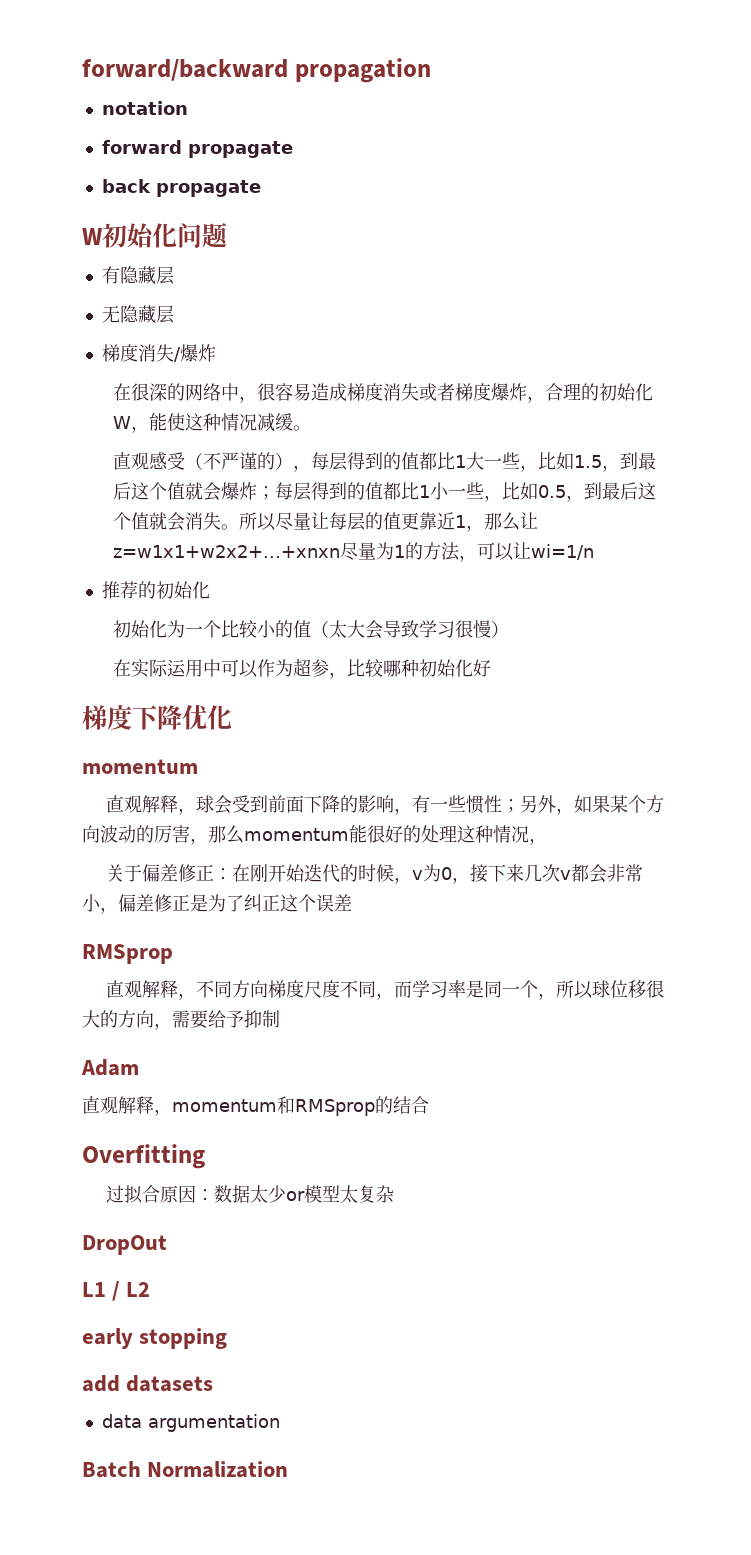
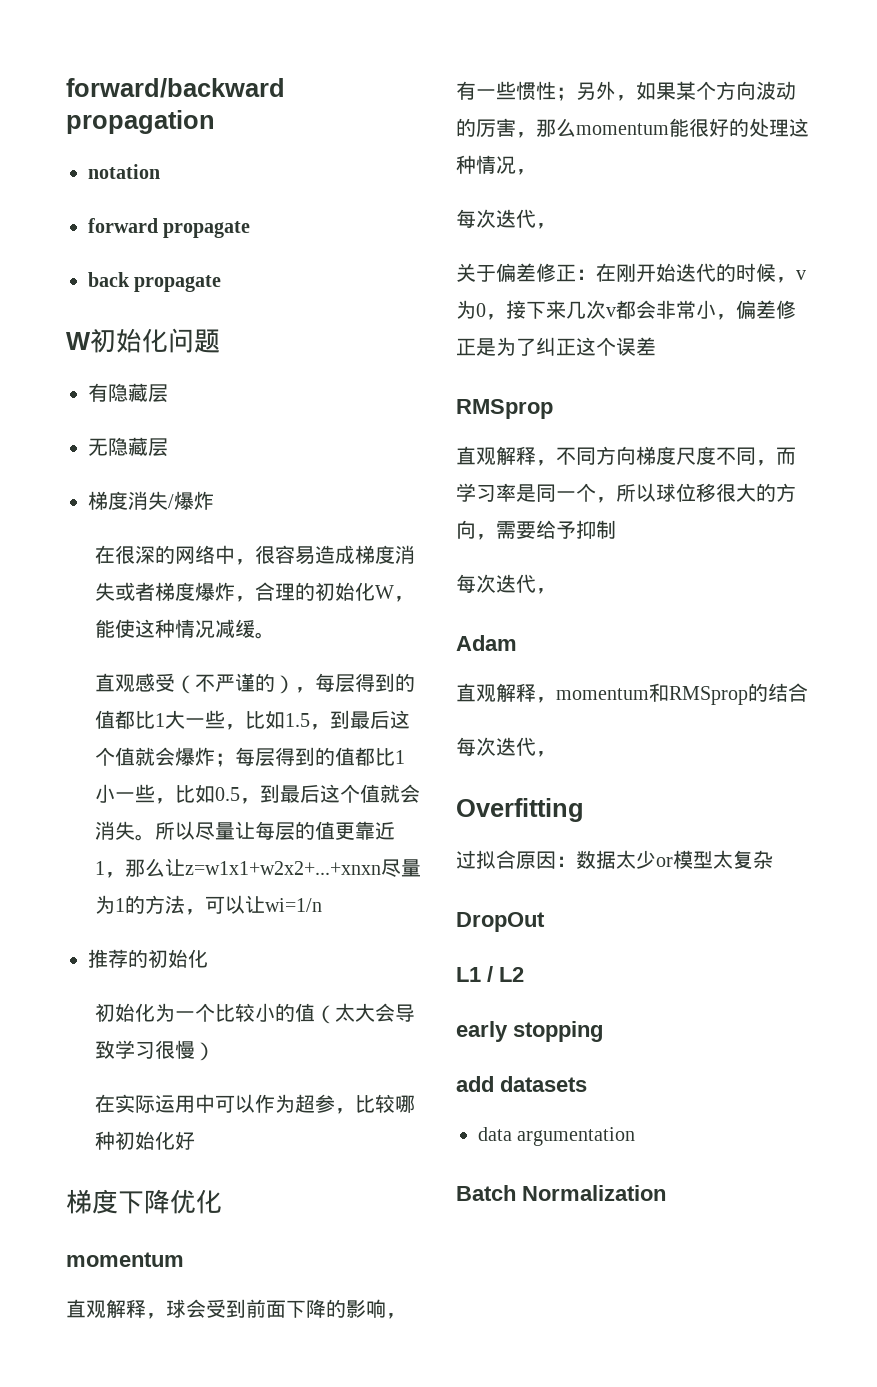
  直观解释，球会受到前面下降的影响，有一些惯性；另外，如果某个方向波动的厉害，那么momentum能很好的处理这种情况，
+ 每次迭代，
  直观解释，不同方向梯度尺度不同，而学习率是同一个，所以球位移很大的方向，需要给予抑制
+ 每次迭代，
  直观解释，momentum和RMSprop的结合
+ 每次迭代，

